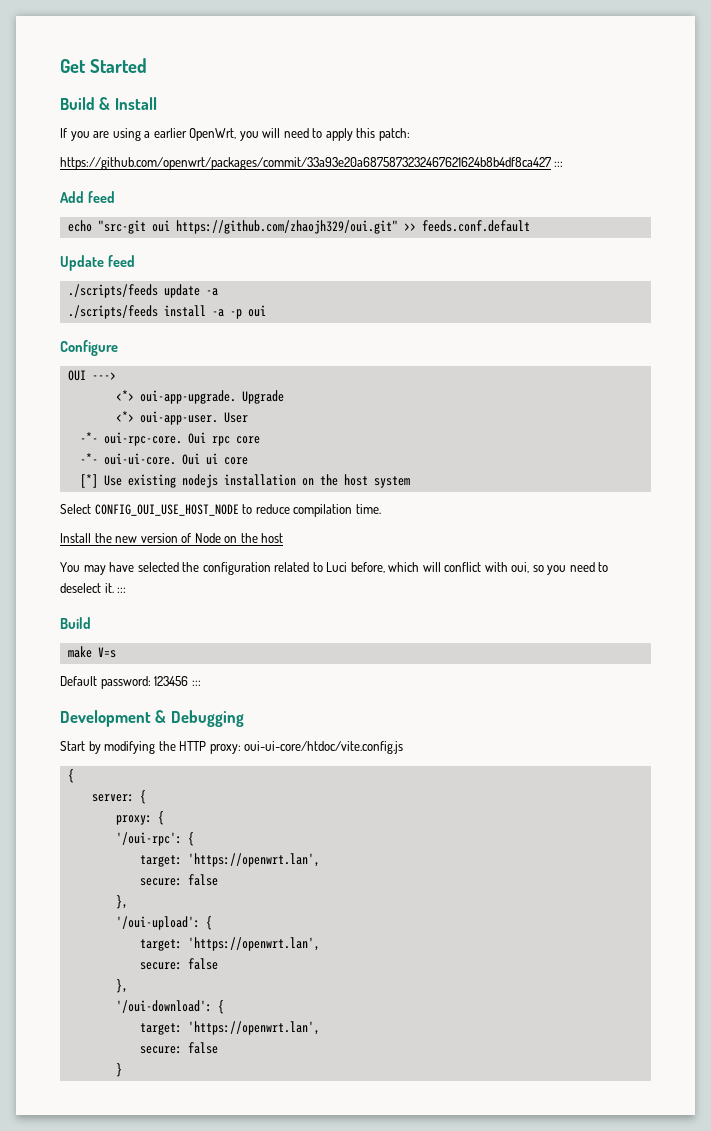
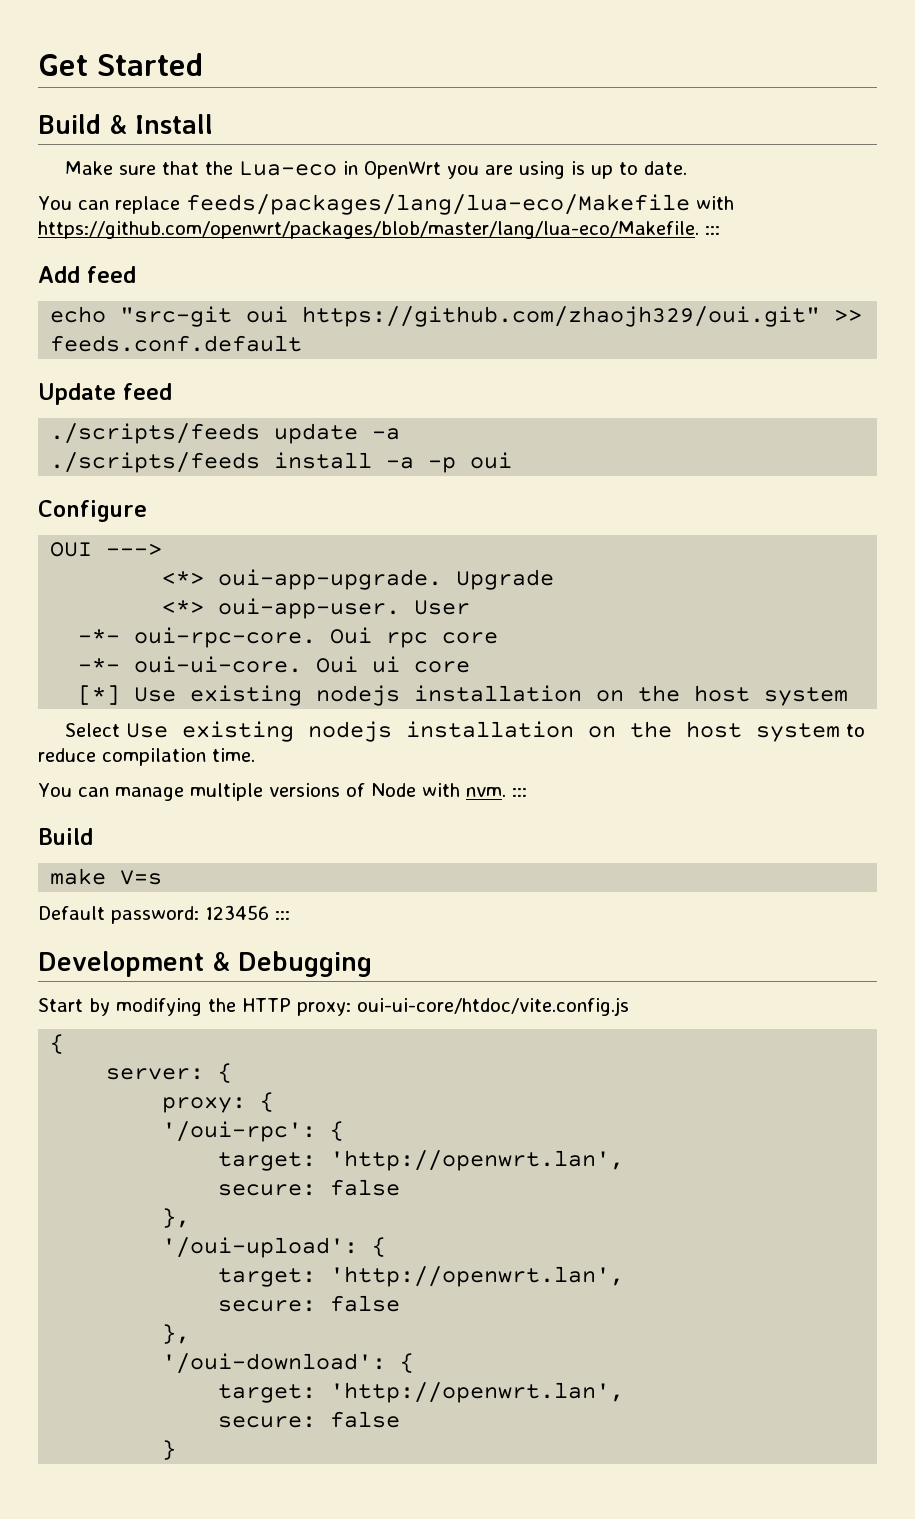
- If you are using a earlier OpenWrt, you will need to apply this patch:
- https://github.com/openwrt/packages/commit/33a93e20a6875873232467621624b8b4df8ca427 :::
+ Make sure that the Lua-eco in OpenWrt you are using is up to date.
+ You can replace feeds/packages/lang/lua-eco/Makefile with https://github.com/openwrt/packages/blob/master/lang/lua-eco/Makefile. :::
- Select CONFIG_OUI_USE_HOST_NODE to reduce compilation time.
- Install the new version of Node on the host
- You may have selected the configuration related to Luci before, which will conflict with oui, so you need to deselect it. :::
+ Select Use existing nodejs installation on the host system to reduce compilation time.
+ You can manage multiple versions of Node with nvm. :::
  '/oui-rpc': {
- target: 'https://openwrt.lan',
+ target: 'http://openwrt.lan',
  '/oui-upload': {
- target: 'https://openwrt.lan',
+ target: 'http://openwrt.lan',
  '/oui-download': {
- target: 'https://openwrt.lan',
+ target: 'http://openwrt.lan',

